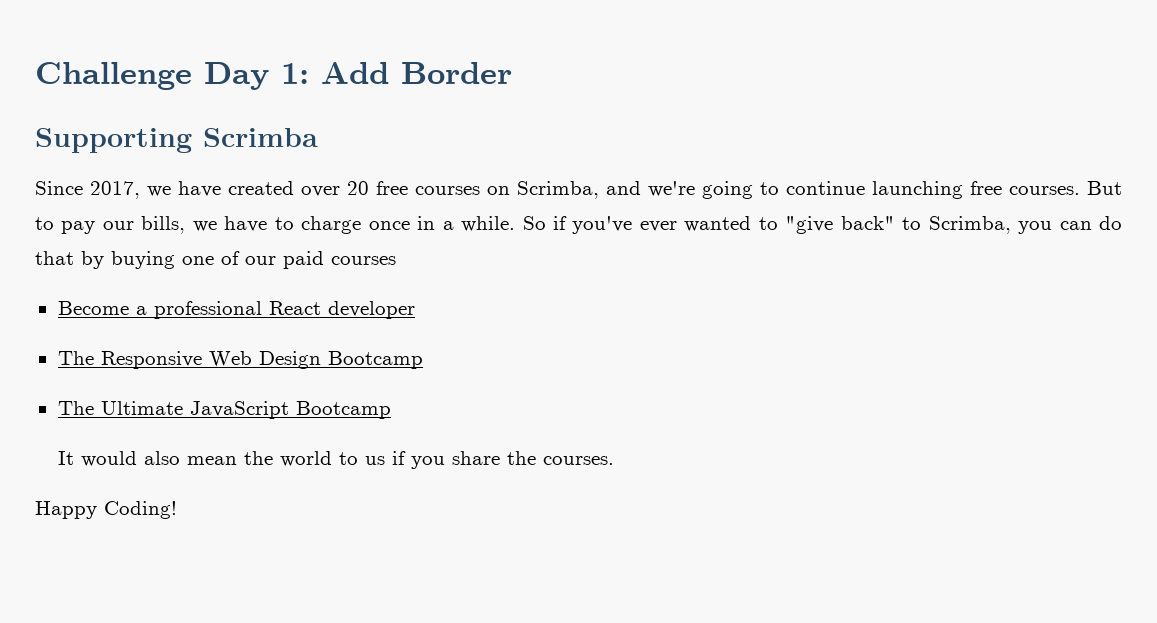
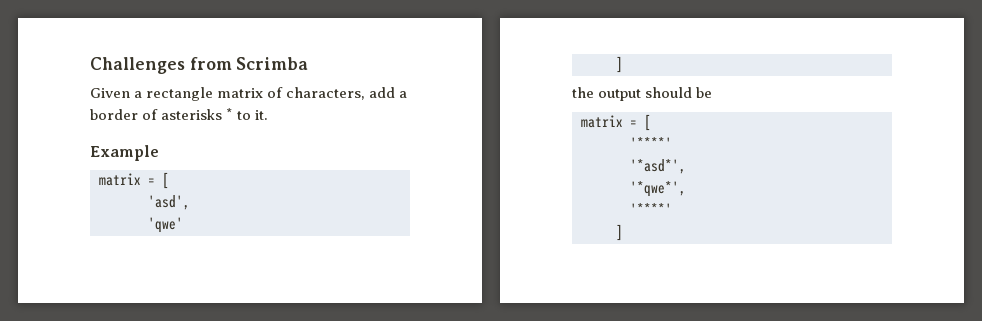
- Challenge Day 1: Add Border
- Supporting Scrimba
- Since 2017, we have created over 20 free courses on Scrimba, and we're going to continue launching free courses. But to pay our bills, we have to charge once in a while. So if you've ever wanted to "give back" to Scrimba, you can do that by buying one of our paid courses
- Become a professional React developer
- The Responsive Web Design Bootcamp
- The Ultimate JavaScript Bootcamp
- It would also mean the world to us if you share the courses.
- Happy Coding!
+ Challenges from Scrimba
+ Given a rectangle matrix of characters, add a border of asterisks * to it.
+ Example
+ matrix = [
+ 'asd',
+ 'qwe'
+ ]
+ the output should be
+ matrix = [
+ '****'
+ '*asd*',
+ '*qwe*',
+ '****'
+ ]

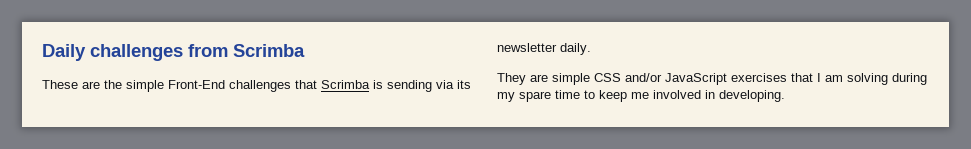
- Challenges from Scrimba
+ Daily challenges from Scrimba
- Given a rectangle matrix of characters, add a border of asterisks * to it.
- Example
- matrix = [
- 'asd',
- 'qwe'
- ]
- the output should be
- matrix = [
- '****'
- '*asd*',
- '*qwe*',
- '****'
- ]
+ These are the simple Front-End challenges that Scrimba is sending via its newsletter daily.
+ They are simple CSS and/or JavaScript exercises that I am solving during my spare time to keep me involved in developing.

